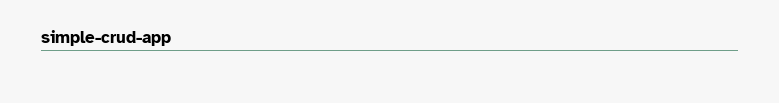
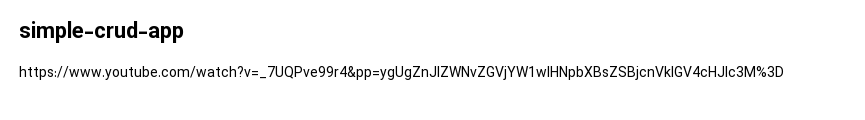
+ https://www.youtube.com/watch?v=_7UQPve99r4&pp=ygUgZnJlZWNvZGVjYW1wIHNpbXBsZSBjcnVkIGV4cHJlc3M%3D

